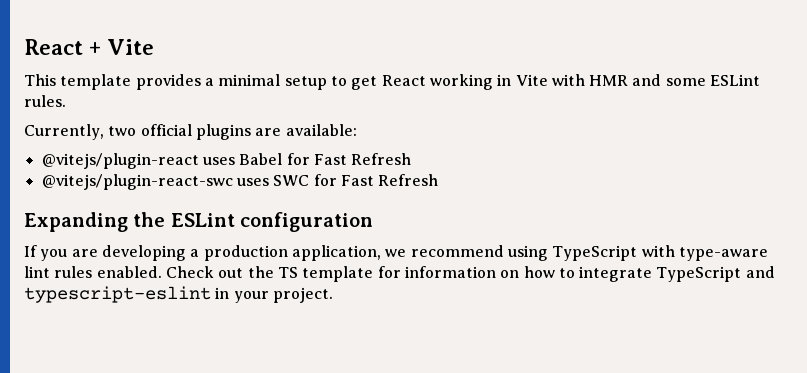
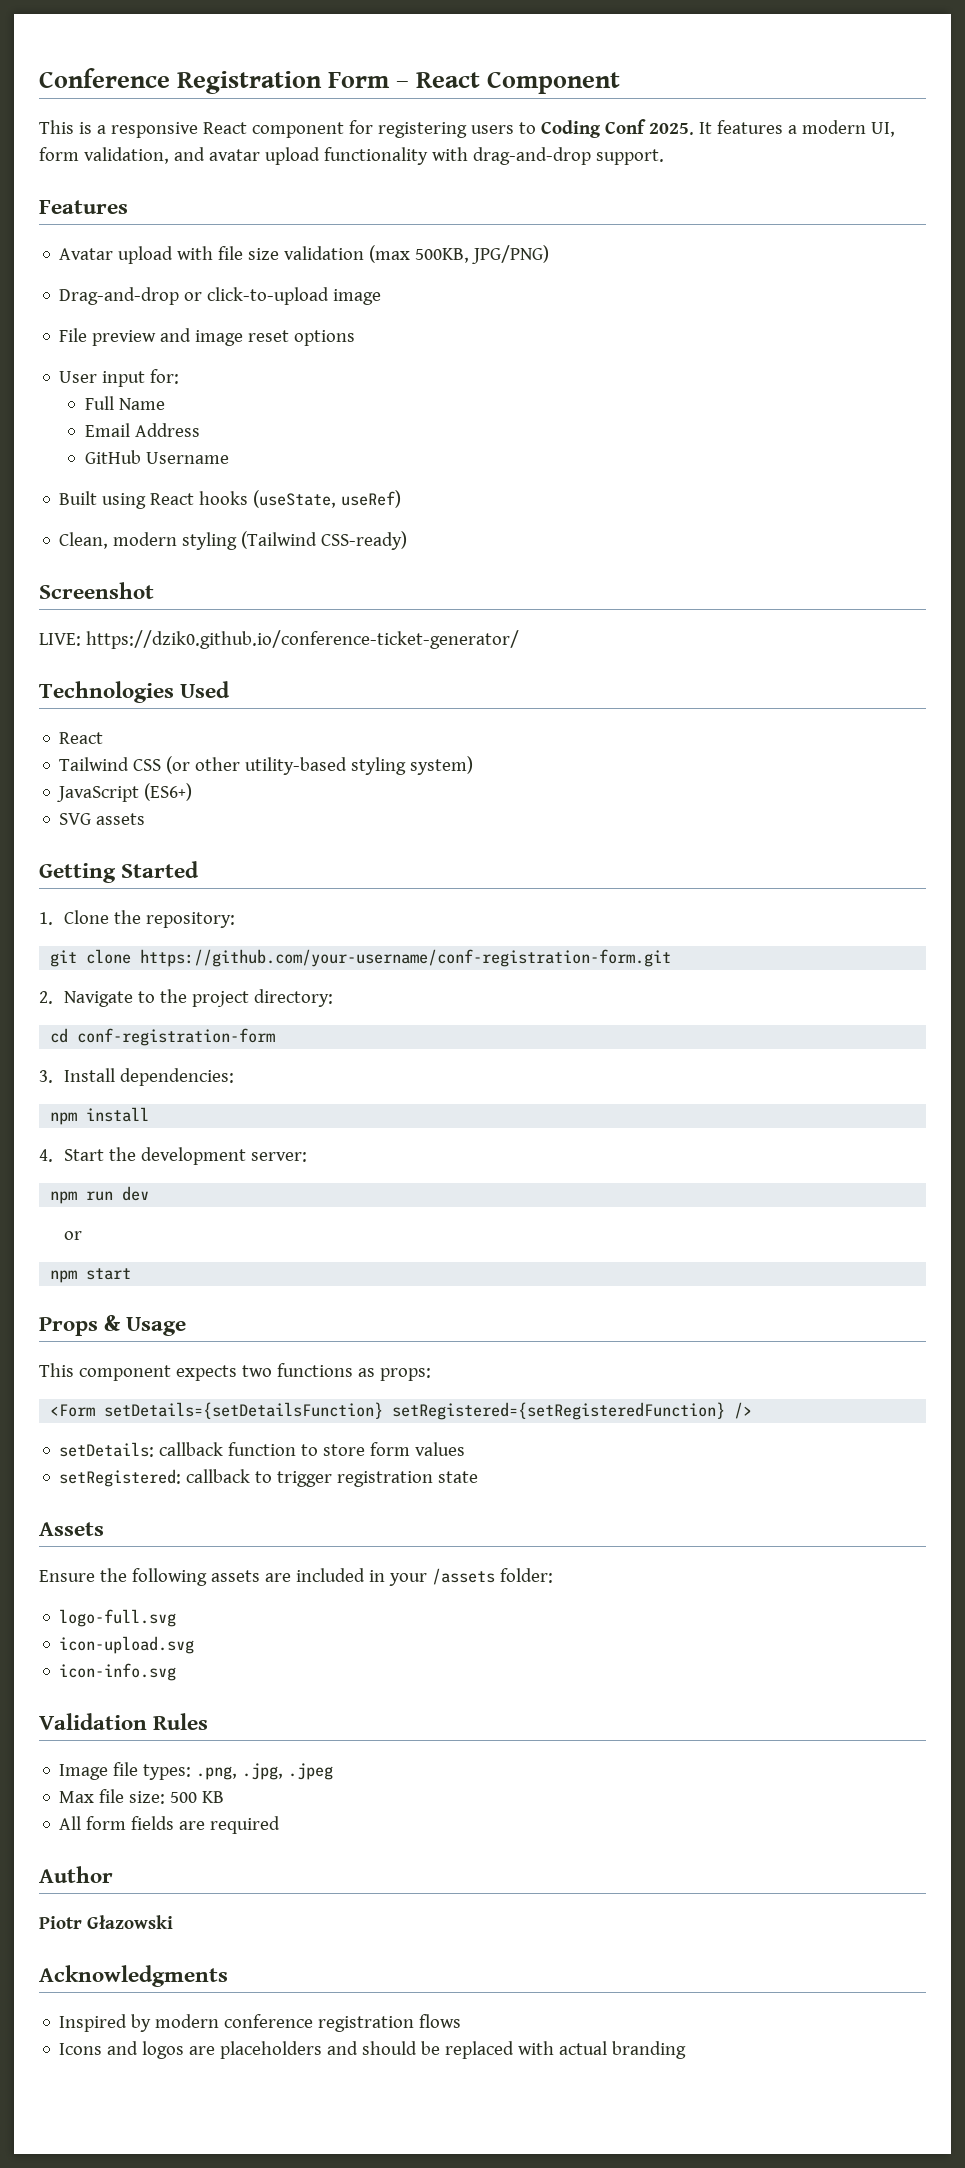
- React + Vite
- This template provides a minimal setup to get React working in Vite with HMR and some ESLint rules.
- Currently, two official plugins are available:
- @vitejs/plugin-react uses Babel for Fast Refresh
- @vitejs/plugin-react-swc uses SWC for Fast Refresh
- Expanding the ESLint configuration
- If you are developing a production application, we recommend using TypeScript with type-aware lint rules enabled. Check out the TS template for information on how to integrate TypeScript and typescript-eslint in your project.
+ Conference Registration Form – React Component
+ This is a responsive React component for registering users to Coding Conf 2025. It features a modern UI, form validation, and avatar upload functionality with drag-and-drop support.
+ Features
+ Avatar upload with file size validation (max 500KB, JPG/PNG)
+ Drag-and-drop or click-to-upload image
+ File preview and image reset options
+ User input for:
+ Full Name
+ Email Address
+ GitHub Username
+ Built using React hooks (useState, useRef)
+ Clean, modern styling (Tailwind CSS-ready)
+ Screenshot
+ LIVE: https://dzik0.github.io/conference-ticket-generator/
+ Technologies Used
+ React
+ Tailwind CSS (or other utility-based styling system)
+ JavaScript (ES6+)
+ SVG assets
+ Getting Started
+ 1. Clone the repository:
+ git clone https://github.com/your-username/conf-registration-form.git
+ 2. Navigate to the project directory:
+ cd conf-registration-form
+ 3. Install dependencies:
+ npm install
+ 4. Start the development server:
+ npm run dev
+ or
+ npm start
+ Props & Usage
+ This component expects two functions as props:
+ <Form setDetails={setDetailsFunction} setRegistered={setRegisteredFunction} />
+ setDetails: callback function to store form values
+ setRegistered: callback to trigger registration state
+ Assets
+ Ensure the following assets are included in your /assets folder:
+ logo-full.svg
+ icon-upload.svg
+ icon-info.svg
+ Validation Rules
+ Image file types: .png, .jpg, .jpeg
+ Max file size: 500 KB
+ All form fields are required
+ Author
+ Piotr Głazowski
+ Acknowledgments
+ Inspired by modern conference registration flows
+ Icons and logos are placeholders and should be replaced with actual branding

